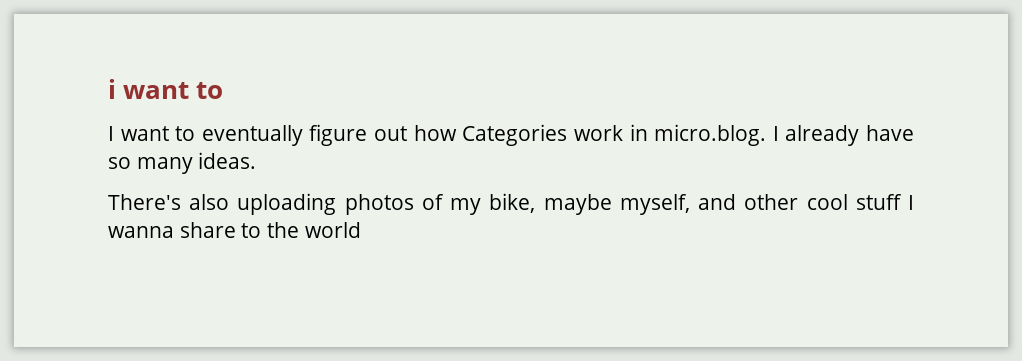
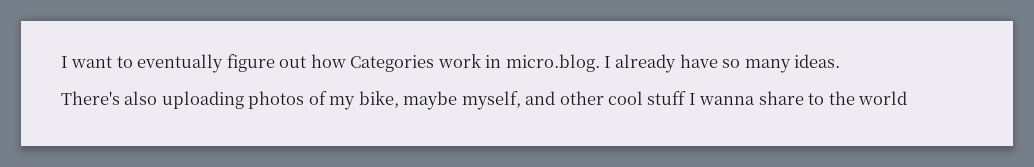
- i want to

